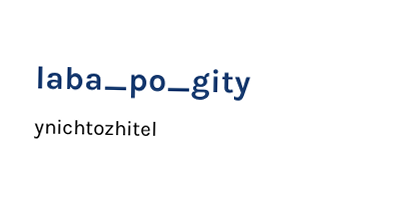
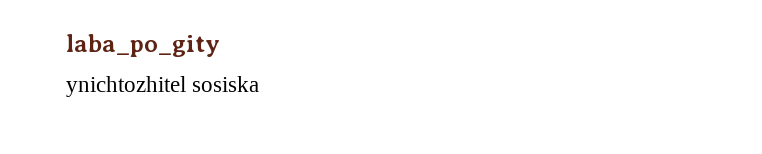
- ynichtozhitel
+ ynichtozhitel sosiska

